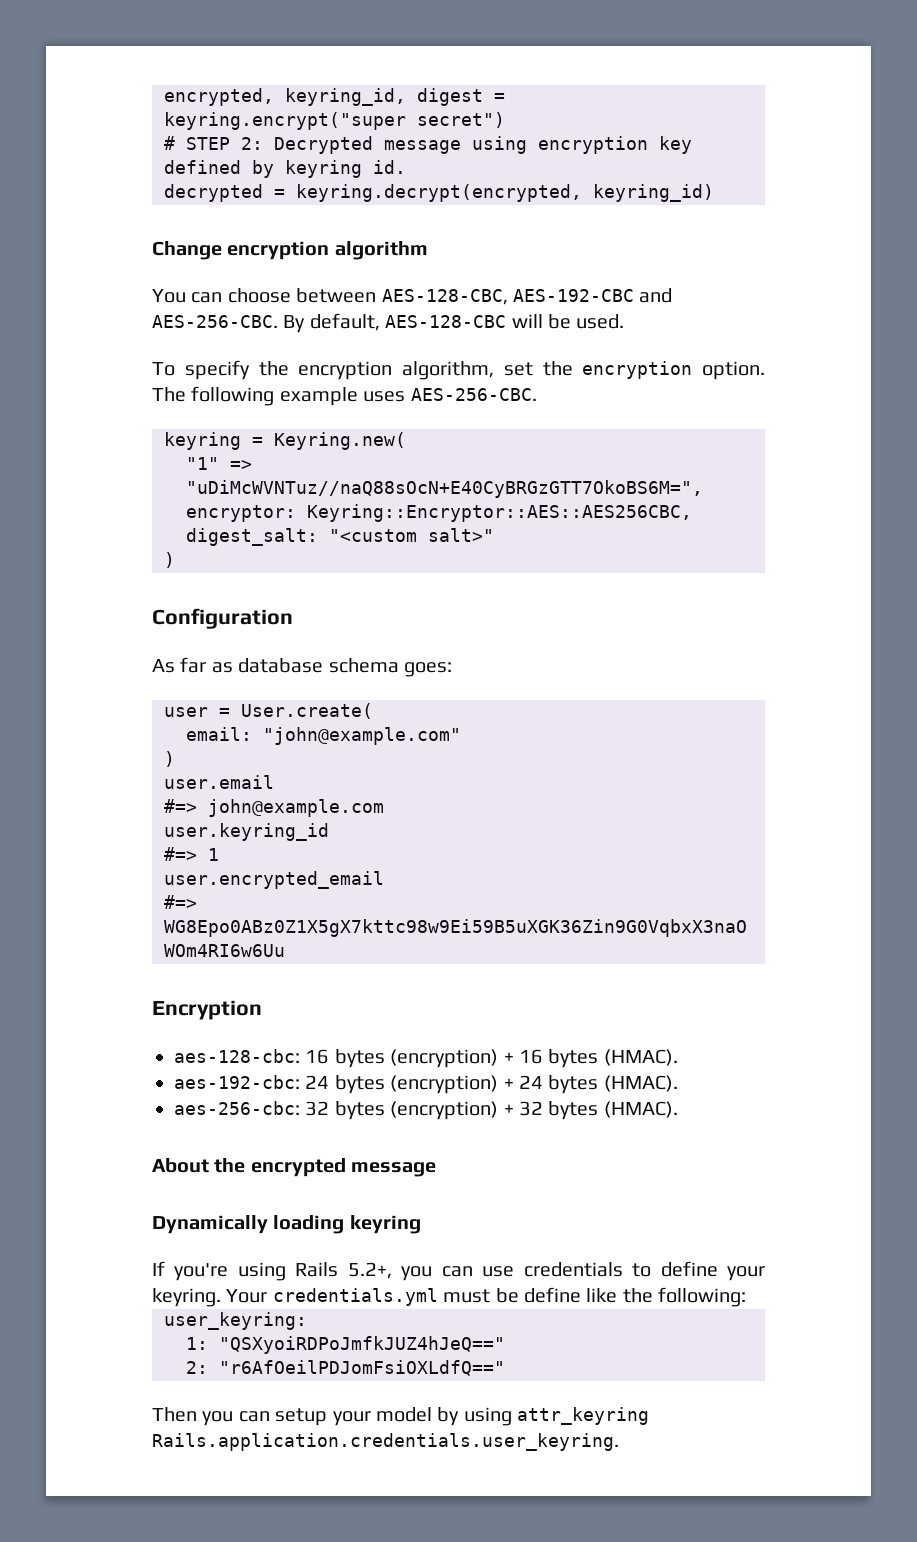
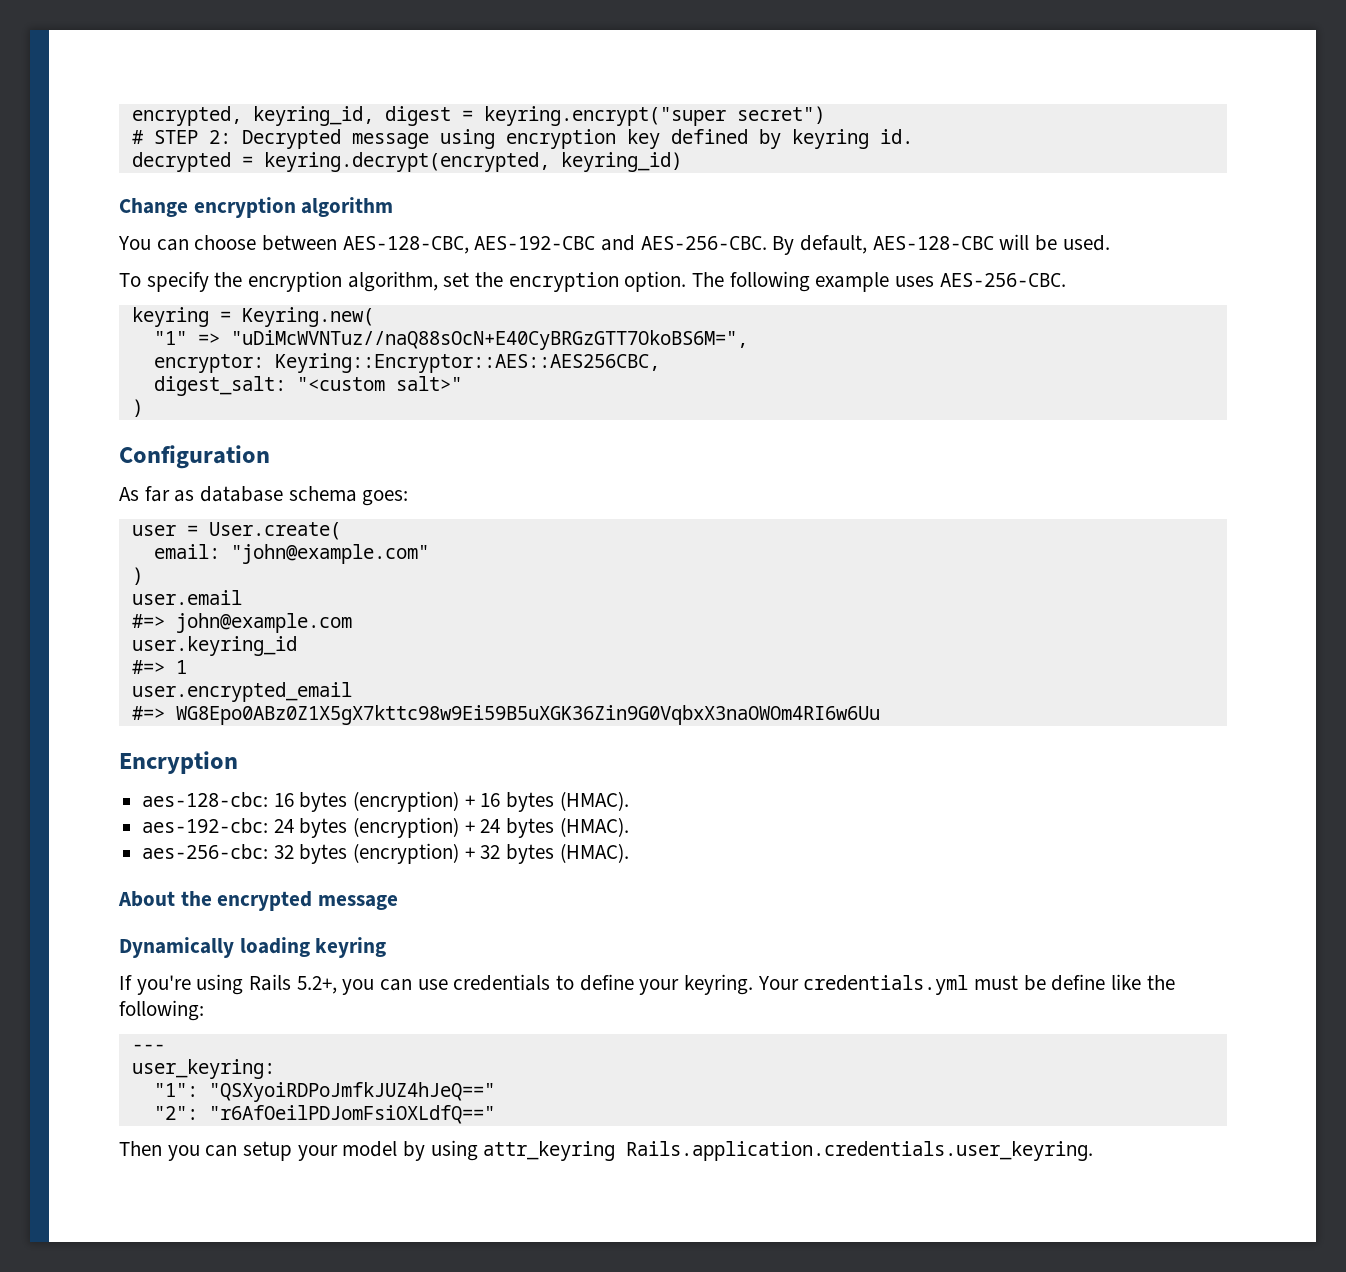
+ ---
- 1: "QSXyoiRDPoJmfkJUZ4hJeQ=="
+ "1": "QSXyoiRDPoJmfkJUZ4hJeQ=="
- 2: "r6AfOeilPDJomFsiOXLdfQ=="
+ "2": "r6AfOeilPDJomFsiOXLdfQ=="

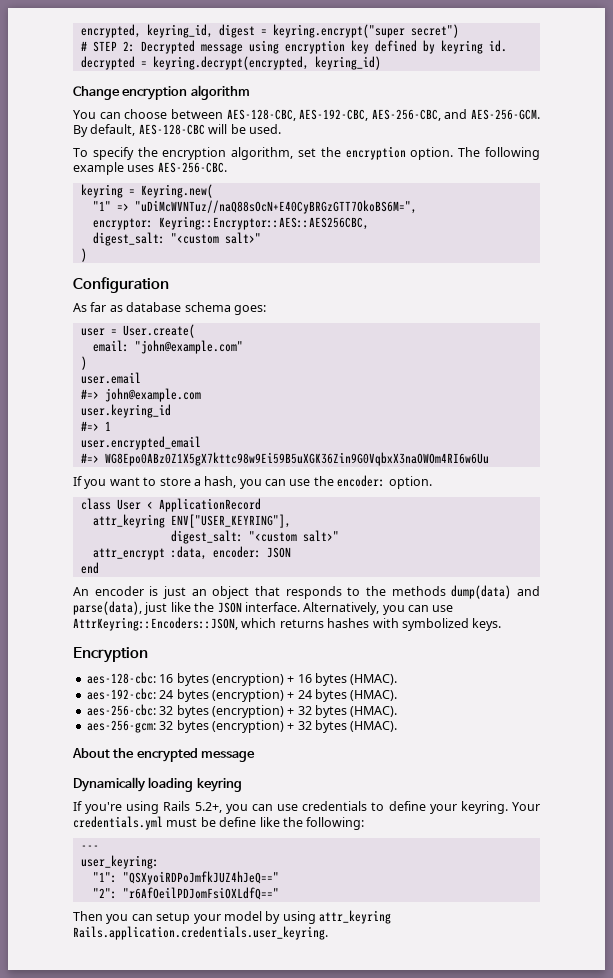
- You can choose between AES-128-CBC, AES-192-CBC and AES-256-CBC.
+ You can choose between AES-128-CBC, AES-192-CBC, AES-256-CBC, and AES-256-GCM.
+ If you want to store a hash, you can use the encoder: option.
+ class User < ApplicationRecord
+ attr_keyring ENV["USER_KEYRING"],
+ digest_salt: "<custom salt>"
+ attr_encrypt :data, encoder: JSON
+ end
+ An encoder is just an object that responds to the methods dump(data) and parse(data), just like the JSON interface. Alternatively, you can use AttrKeyring::Encoders::JSON, which returns hashes with symbolized keys.
+ aes-256-gcm: 32 bytes (encryption) + 32 bytes (HMAC).

